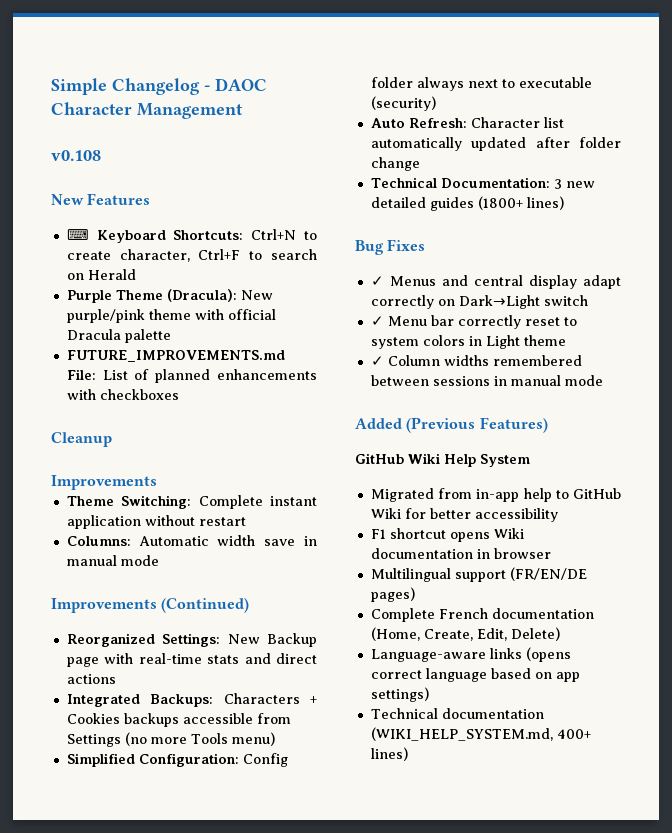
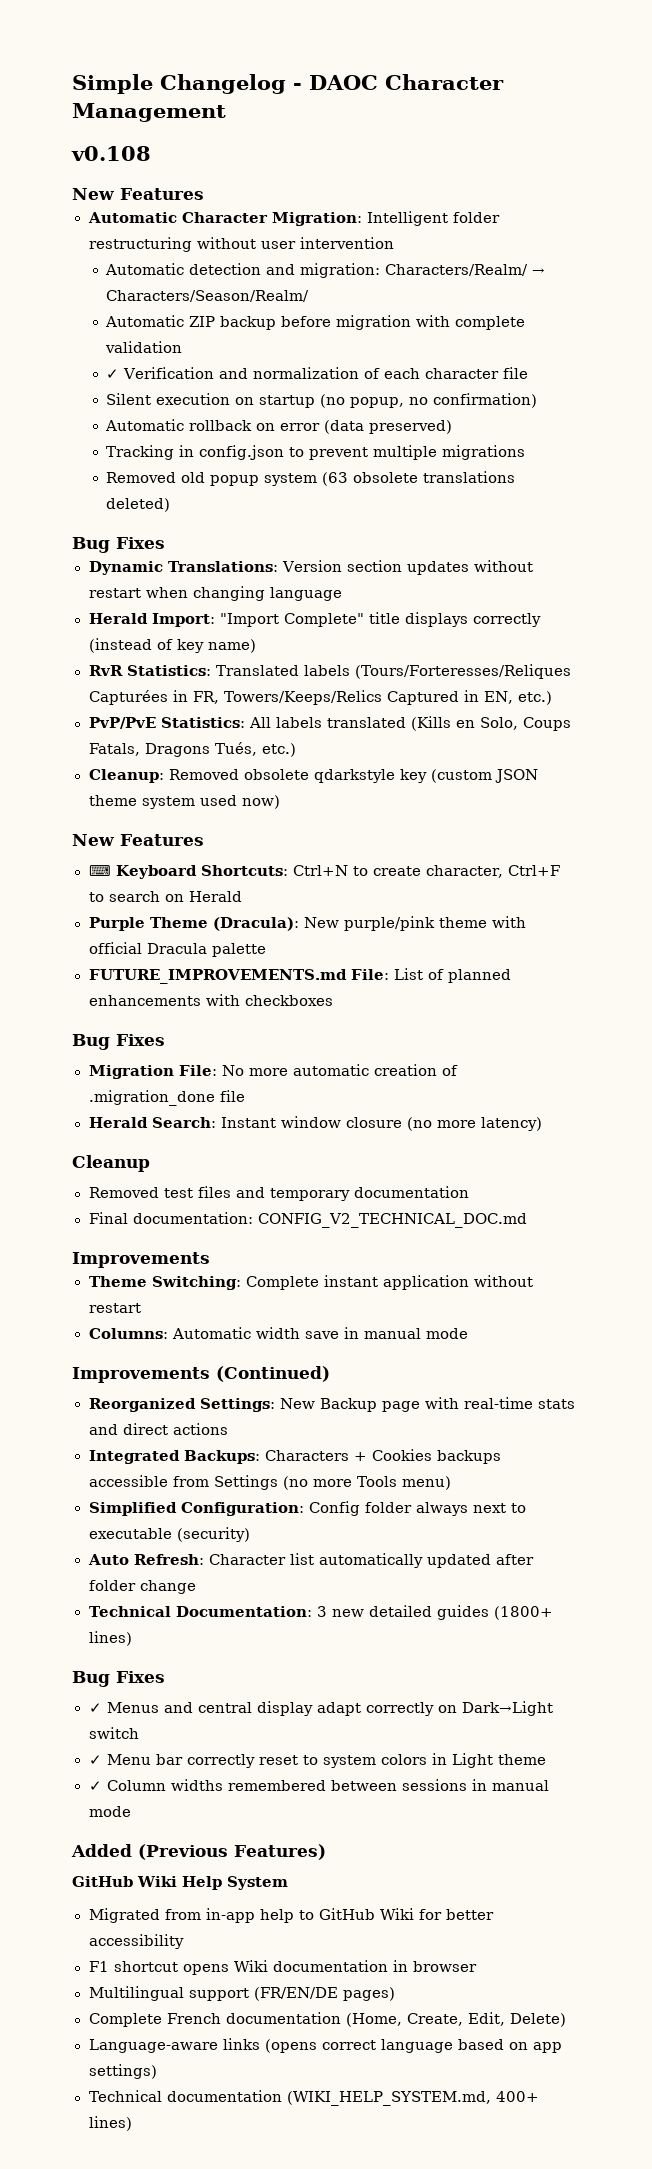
+ Automatic Character Migration: Intelligent folder restructuring without user intervention
+ Automatic detection and migration: Characters/Realm/ → Characters/Season/Realm/
+ Automatic ZIP backup before migration with complete validation
+ ✓ Verification and normalization of each character file
+ Silent execution on startup (no popup, no confirmation)
+ Automatic rollback on error (data preserved)
+ Tracking in config.json to prevent multiple migrations
+ Removed old popup system (63 obsolete translations deleted)
+ Bug Fixes
+ Dynamic Translations: Version section updates without restart when changing language
+ Herald Import: "Import Complete" title displays correctly (instead of key name)
+ RvR Statistics: Translated labels (Tours/Forteresses/Reliques Capturées in FR, Towers/Keeps/Relics Captured in EN, etc.)
+ PvP/PvE Statistics: All labels translated (Kills en Solo, Coups Fatals, Dragons Tués, etc.)
+ Cleanup: Removed obsolete qdarkstyle key (custom JSON theme system used now)
+ New Features
  FUTURE_IMPROVEMENTS.md File: List of planned enhancements with checkboxes
+ Bug Fixes
+ Migration File: No more automatic creation of .migration_done file
+ Herald Search: Instant window closure (no more latency)
  Cleanup
+ Removed test files and temporary documentation
+ Final documentation: CONFIG_V2_TECHNICAL_DOC.md

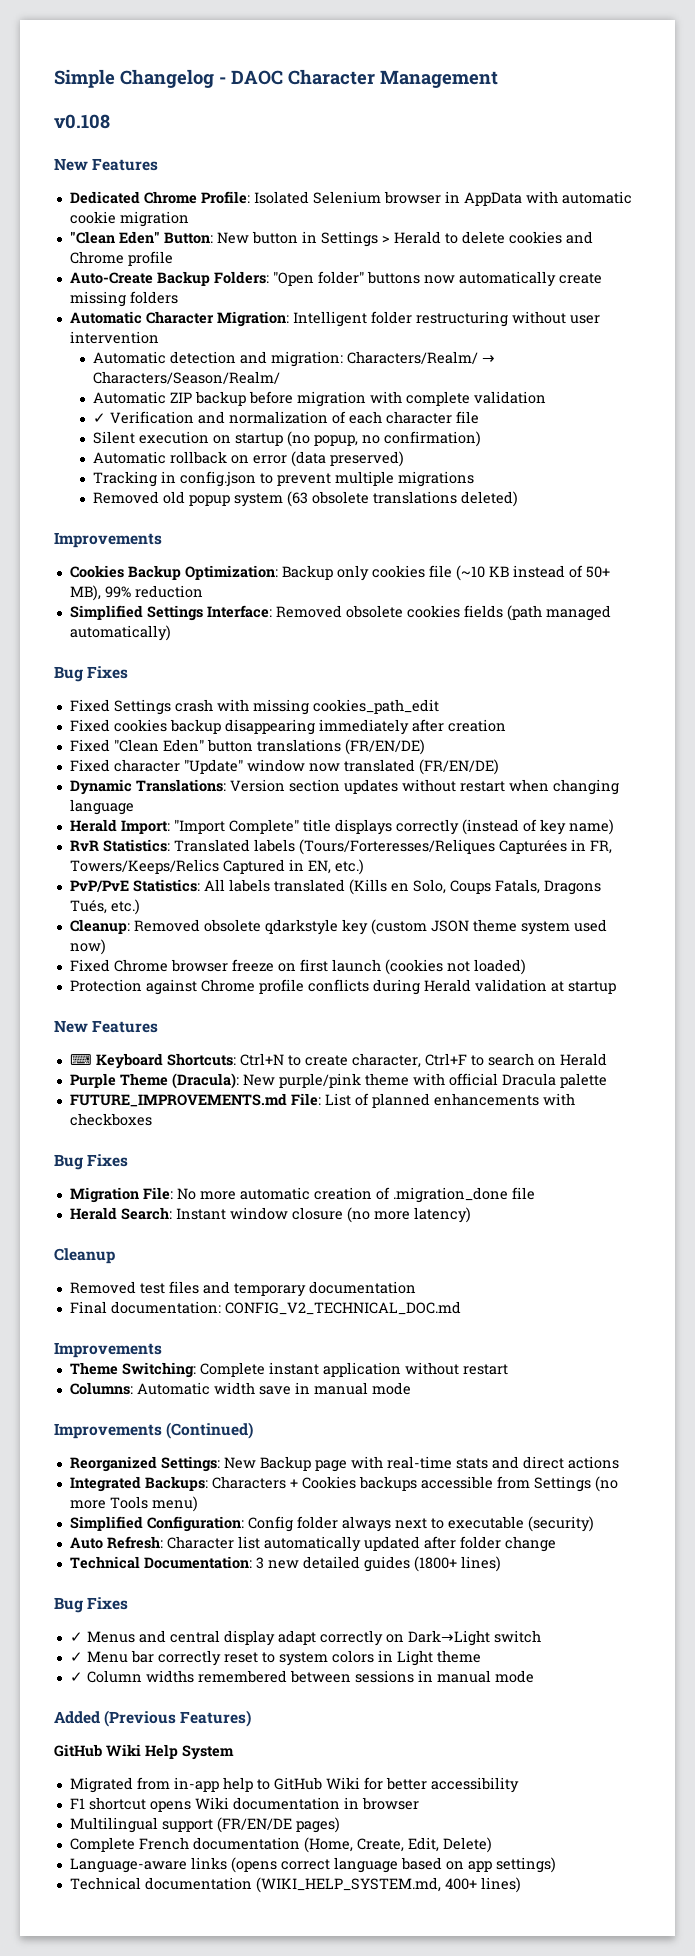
+ Dedicated Chrome Profile: Isolated Selenium browser in AppData with automatic cookie migration
+ "Clean Eden" Button: New button in Settings > Herald to delete cookies and Chrome profile
+ Auto-Create Backup Folders: "Open folder" buttons now automatically create missing folders
  Removed old popup system (63 obsolete translations deleted)
+ Improvements
+ Cookies Backup Optimization: Backup only cookies file (~10 KB instead of 50+ MB), 99% reduction
+ Simplified Settings Interface: Removed obsolete cookies fields (path managed automatically)
  Bug Fixes
+ Fixed Settings crash with missing cookies_path_edit
+ Fixed cookies backup disappearing immediately after creation
+ Fixed "Clean Eden" button translations (FR/EN/DE)
+ Fixed character "Update" window now translated (FR/EN/DE)
+ Fixed Chrome browser freeze on first launch (cookies not loaded)
+ Protection against Chrome profile conflicts during Herald validation at startup

